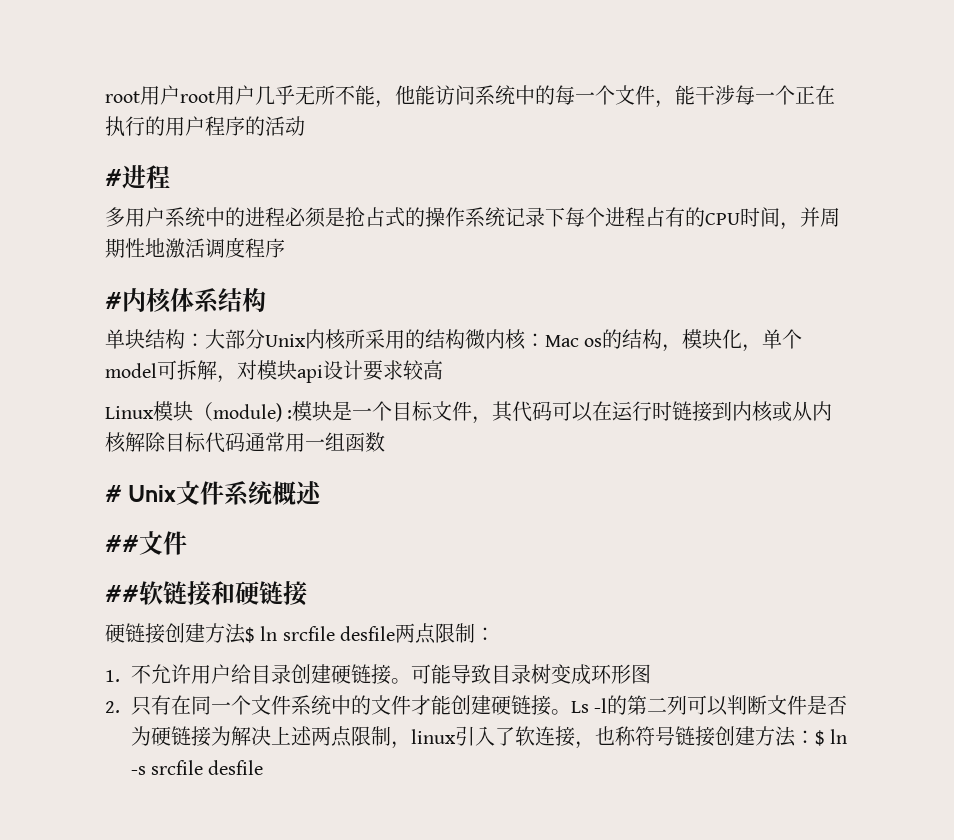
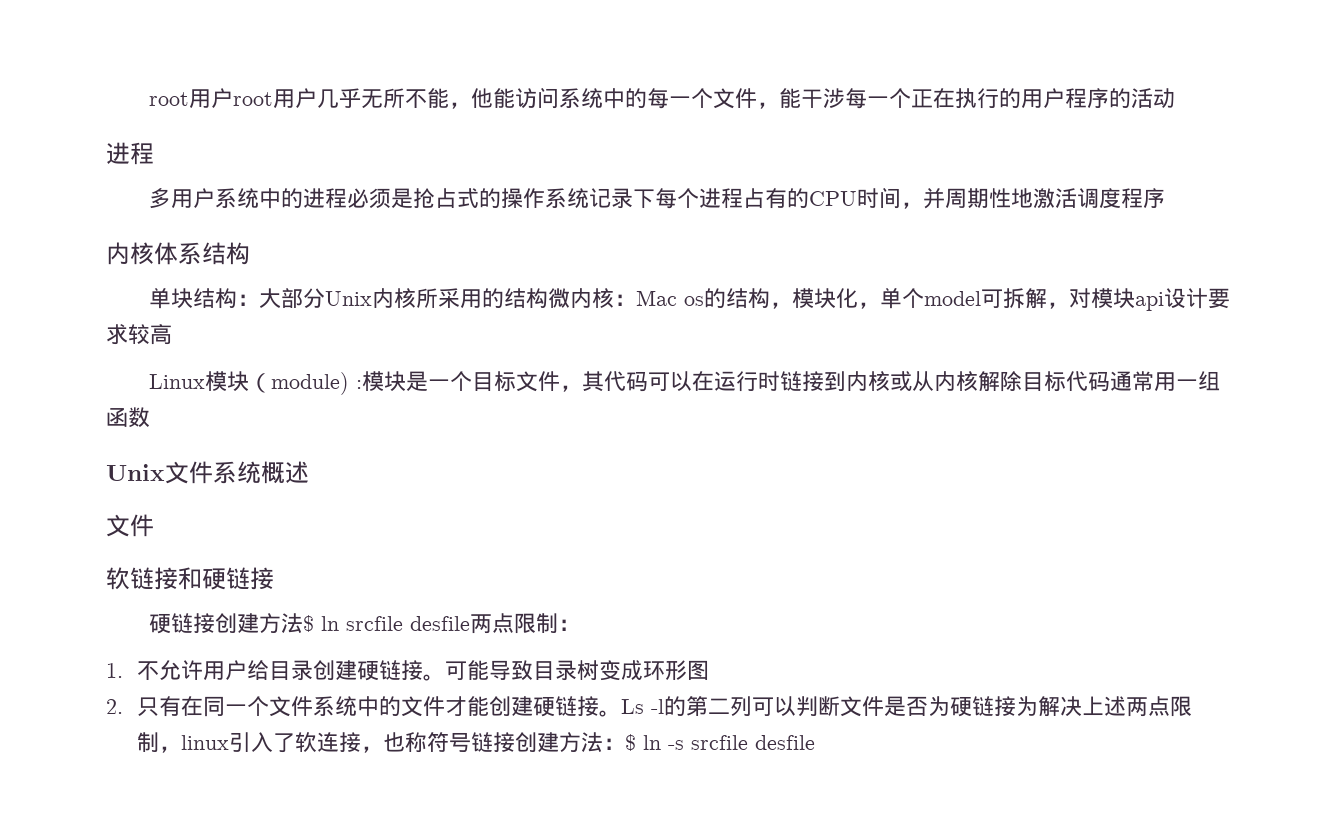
  root用户root用户几乎无所不能，他能访问系统中的每一个文件，能干涉每一个正在执行的用户程序的活动
- #进程
+ 进程
- #内核体系结构
+ 内核体系结构
- # Unix文件系统概述
- ##文件
+ Unix文件系统概述
+ 文件
- ##软链接和硬链接
+ 软链接和硬链接

